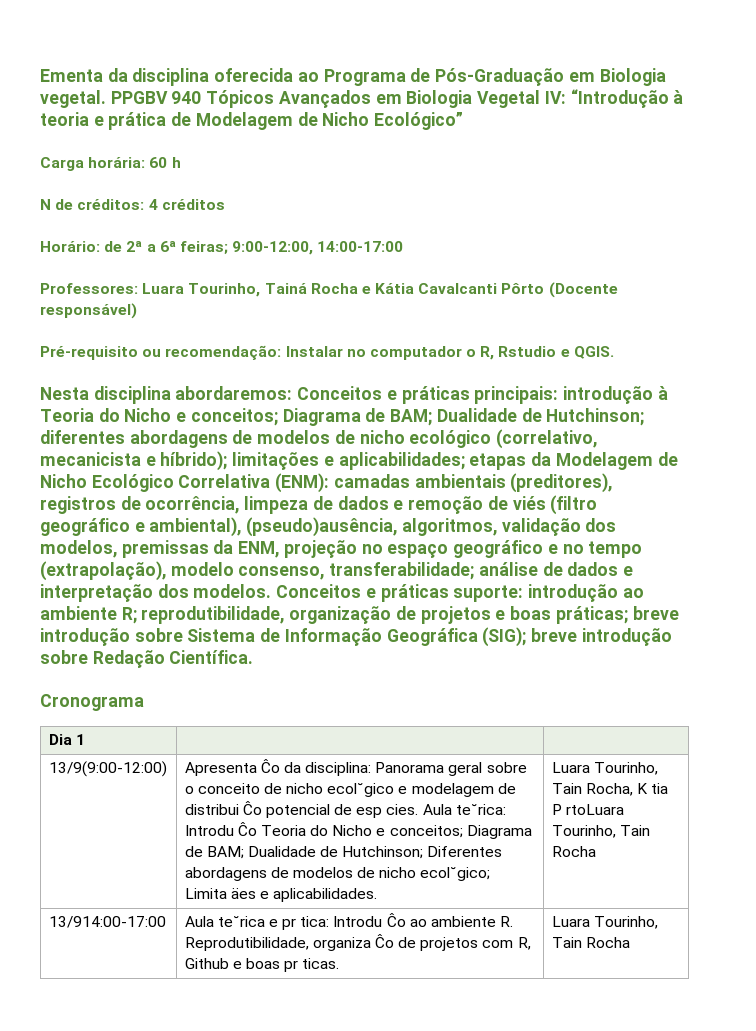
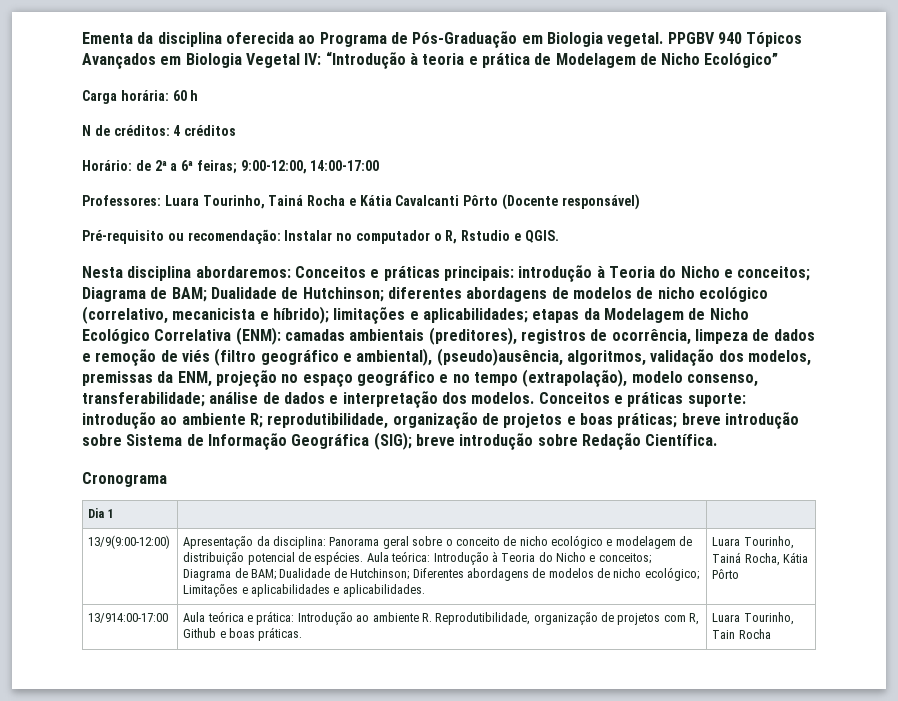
- Apresenta Ĉo da disciplina: Panorama geral sobre o conceito de nicho ecol˘gico e modelagem de distribui Ĉo potencial de esp cies. Aula te˘rica: Introdu Ĉo Teoria do Nicho e conceitos; Diagrama de BAM; Dualidade de Hutchinson; Diferentes abordagens de modelos de nicho ecol˘gico; Limita äes e aplicabilidades.
+ Apresentação da disciplina: Panorama geral sobre o conceito de nicho ecológico e modelagem de distribuição potencial de espécies. Aula teórica: Introdução à Teoria do Nicho e conceitos; Diagrama de BAM; Dualidade de Hutchinson; Diferentes abordagens de modelos de nicho ecológico; Limitações e aplicabilidades e aplicabilidades.
- Luara Tourinho, Tain Rocha, K tia P rtoLuara Tourinho, Tain Rocha
- 13/914:00-17:00 | Aula te˘rica e pr tica: Introdu Ĉo ao ambiente R. Reprodutibilidade, organiza Ĉo de projetos com R, Github e boas pr ticas. | Luara Tourinho, Tain Rocha
+ Luara Tourinho, Tainá Rocha, Kátia Pôrto
+ 13/914:00-17:00 | Aula teórica e prática: Introdução ao ambiente R. Reprodutibilidade, organização de projetos com R, Github e boas práticas. | Luara Tourinho, Tain Rocha

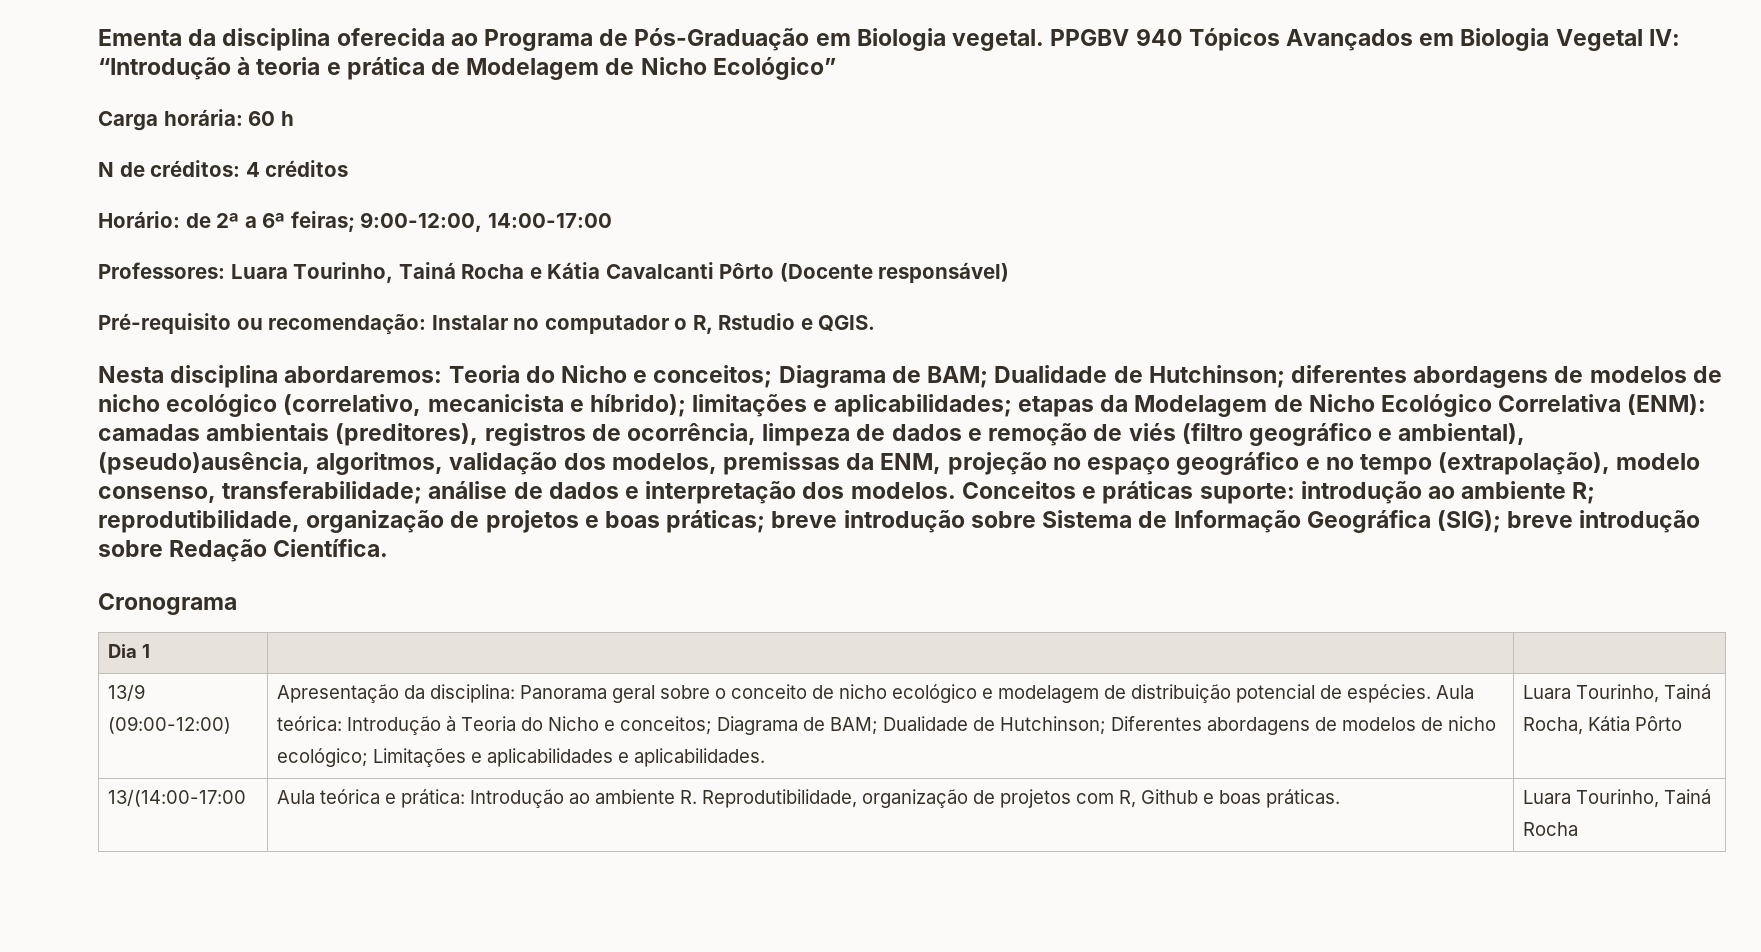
- Nesta disciplina abordaremos: Conceitos e práticas principais: introdução à Teoria do Nicho e conceitos;
+ Nesta disciplina abordaremos: Teoria do Nicho e conceitos;
- 13/9(9:00-12:00)
+ 13/9 (09:00-12:00)
- 13/914:00-17:00 | Aula teórica e prática: Introdução ao ambiente R. Reprodutibilidade, organização de projetos com R, Github e boas práticas. | Luara Tourinho, Tain Rocha
+ 13/(14:00-17:00 | Aula teórica e prática: Introdução ao ambiente R. Reprodutibilidade, organização de projetos com R, Github e boas práticas. | Luara Tourinho, Tainá Rocha

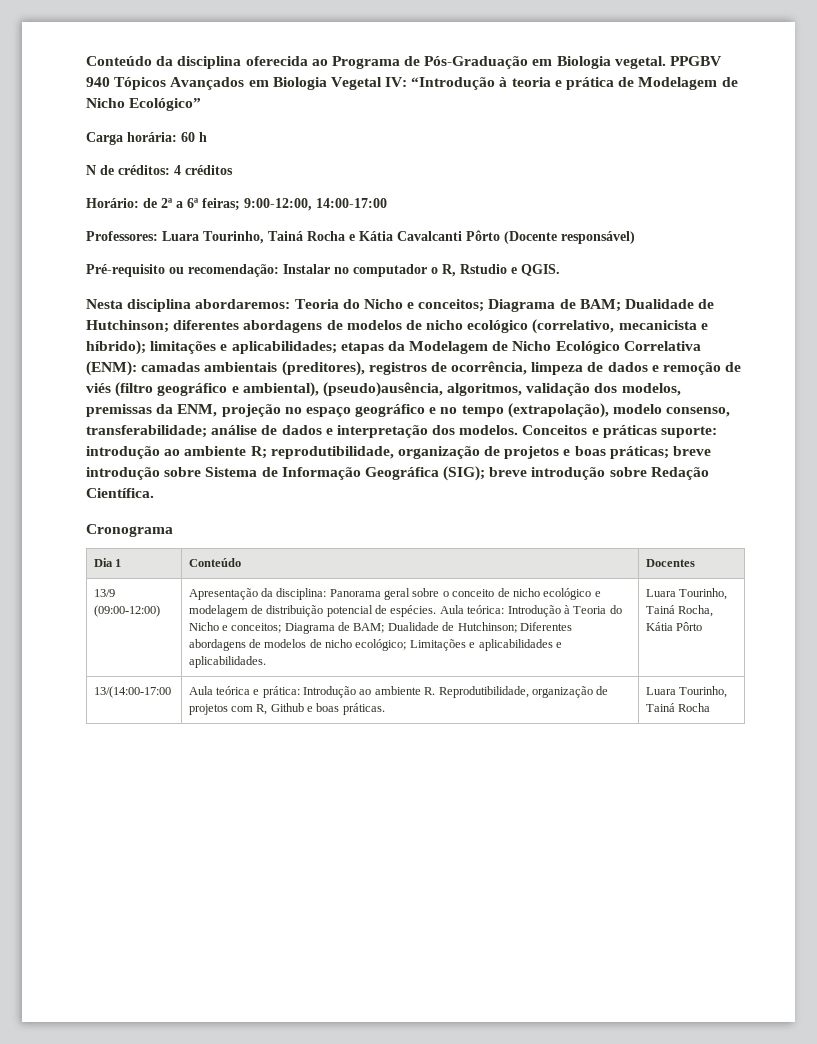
- Ementa da disciplina oferecida ao Programa de Pós-Graduação em Biologia vegetal.
+ Conteúdo da disciplina oferecida ao Programa de Pós-Graduação em Biologia vegetal.
- Dia 1 | |
+ Dia 1 | Conteúdo | Docentes

